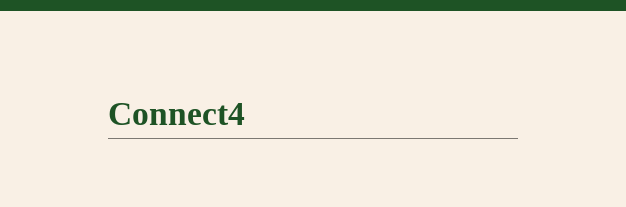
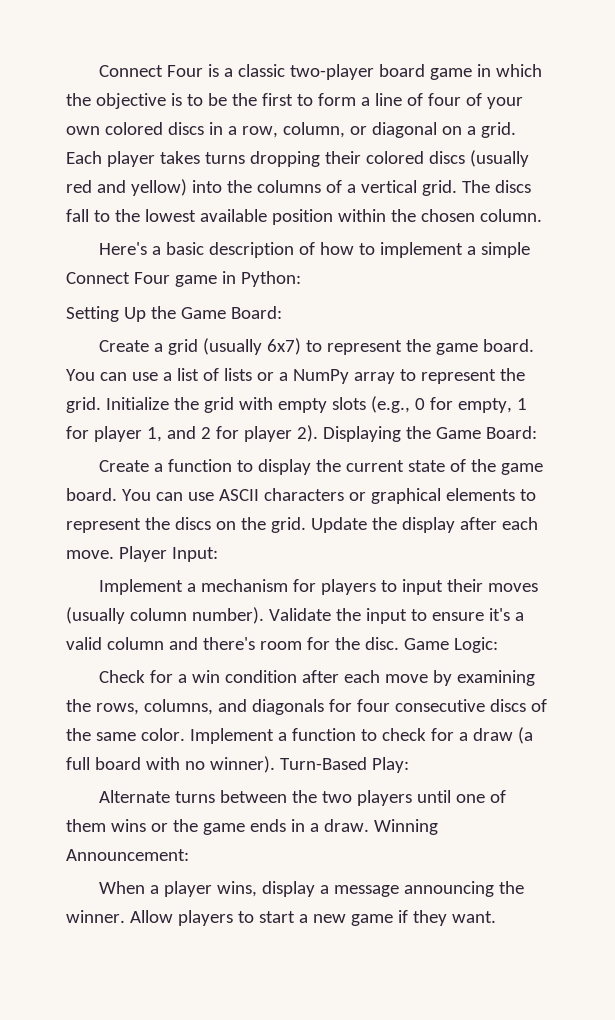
- Connect4
+ Connect Four is a classic two-player board game in which the objective is to be the first to form a line of four of your own colored discs in a row, column, or diagonal on a grid. Each player takes turns dropping their colored discs (usually red and yellow) into the columns of a vertical grid. The discs fall to the lowest available position within the chosen column.
+ Here's a basic description of how to implement a simple Connect Four game in Python:
+ Setting Up the Game Board:
+ Create a grid (usually 6x7) to represent the game board. You can use a list of lists or a NumPy array to represent the grid. Initialize the grid with empty slots (e.g., 0 for empty, 1 for player 1, and 2 for player 2). Displaying the Game Board:
+ Create a function to display the current state of the game board. You can use ASCII characters or graphical elements to represent the discs on the grid. Update the display after each move. Player Input:
+ Implement a mechanism for players to input their moves (usually column number). Validate the input to ensure it's a valid column and there's room for the disc. Game Logic:
+ Check for a win condition after each move by examining the rows, columns, and diagonals for four consecutive discs of the same color. Implement a function to check for a draw (a full board with no winner). Turn-Based Play:
+ Alternate turns between the two players until one of them wins or the game ends in a draw. Winning Announcement:
+ When a player wins, display a message announcing the winner. Allow players to start a new game if they want.

